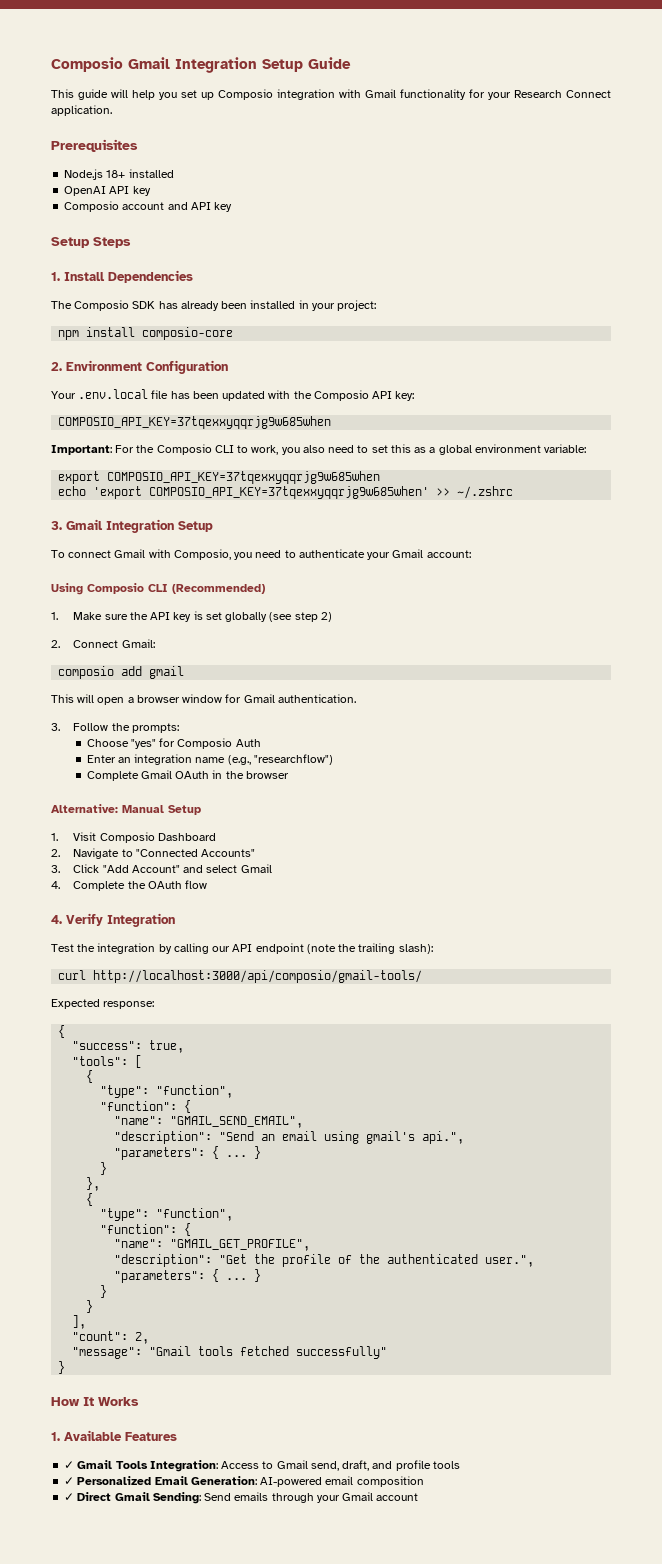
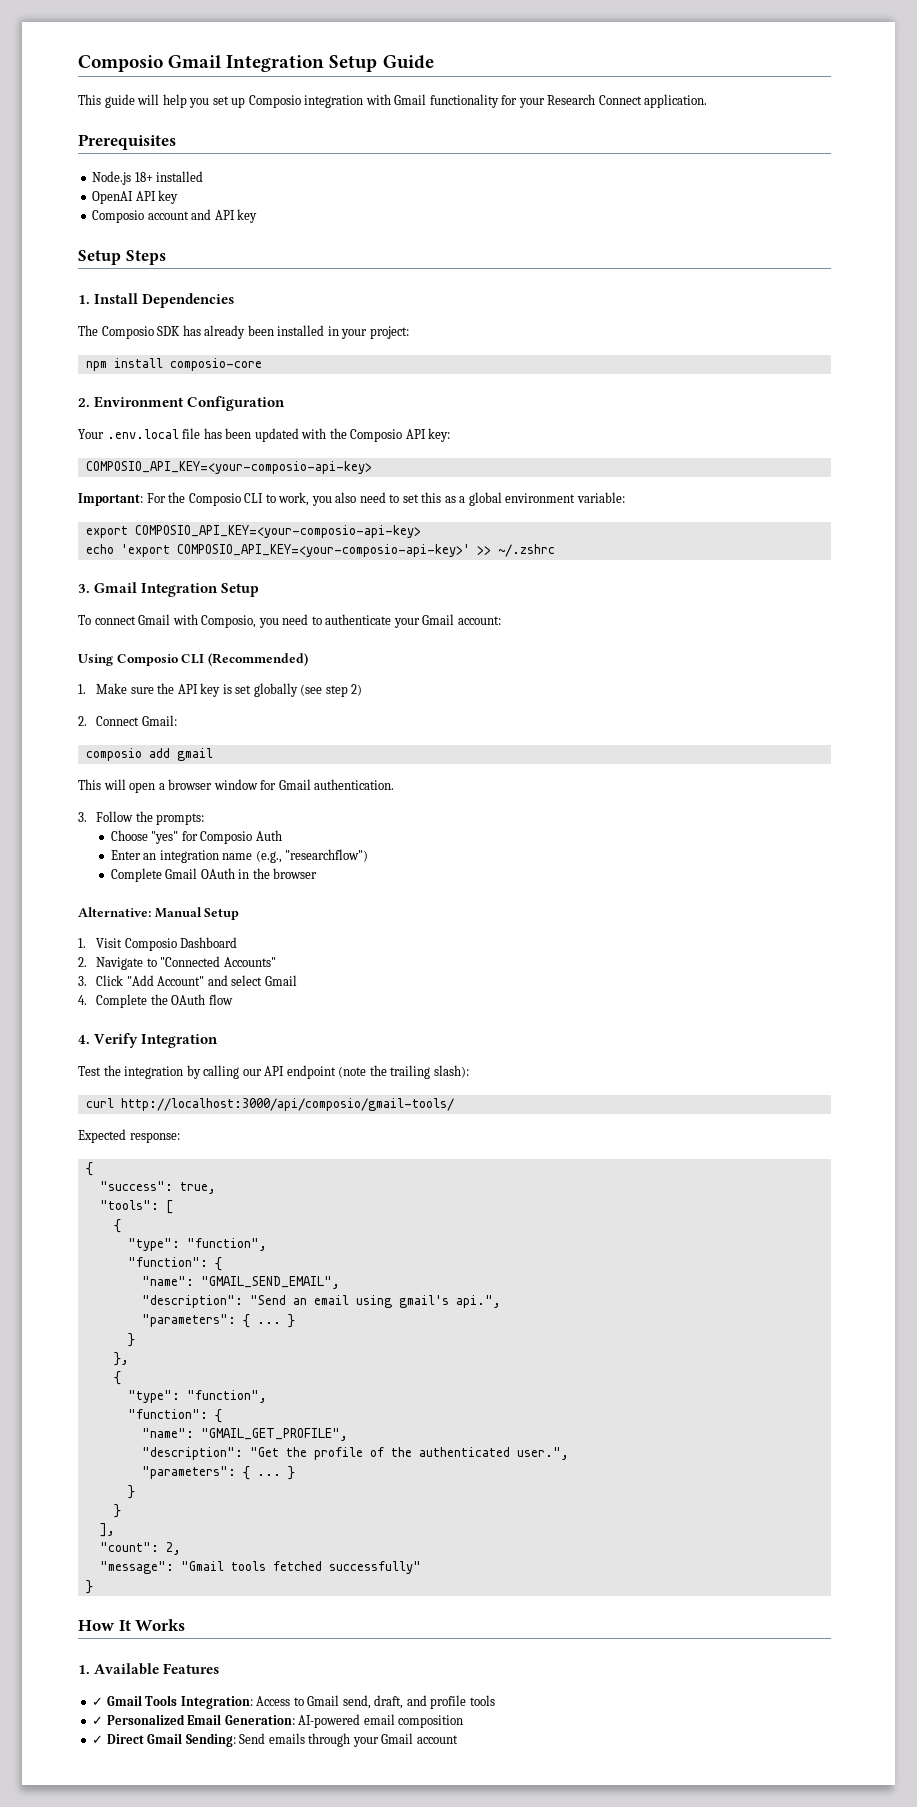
  Your .env.local file has been updated with the Composio API key:
- COMPOSIO_API_KEY=37tqexxyqqrjg9w685when
+ COMPOSIO_API_KEY=<your-composio-api-key>
- export COMPOSIO_API_KEY=37tqexxyqqrjg9w685when
+ export COMPOSIO_API_KEY=<your-composio-api-key>
- echo 'export COMPOSIO_API_KEY=37tqexxyqqrjg9w685when' >> ~/.zshrc
+ echo 'export COMPOSIO_API_KEY=<your-composio-api-key>' >> ~/.zshrc

